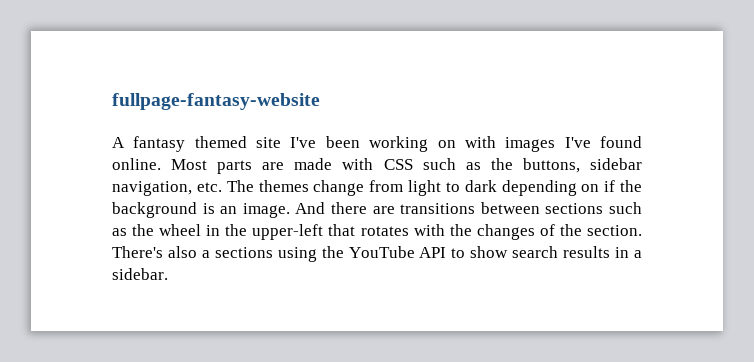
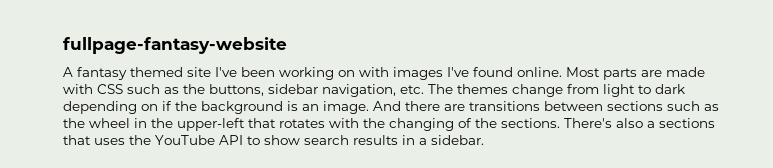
- And there are transitions between sections such as the wheel in the upper-left that rotates with the changes of the section.
+ And there are transitions between sections such as the wheel in the upper-left that rotates with the changing of the sections.
- There's also a sections using the YouTube API to show search results in a sidebar.
+ There's also a sections that uses the YouTube API to show search results in a sidebar.

